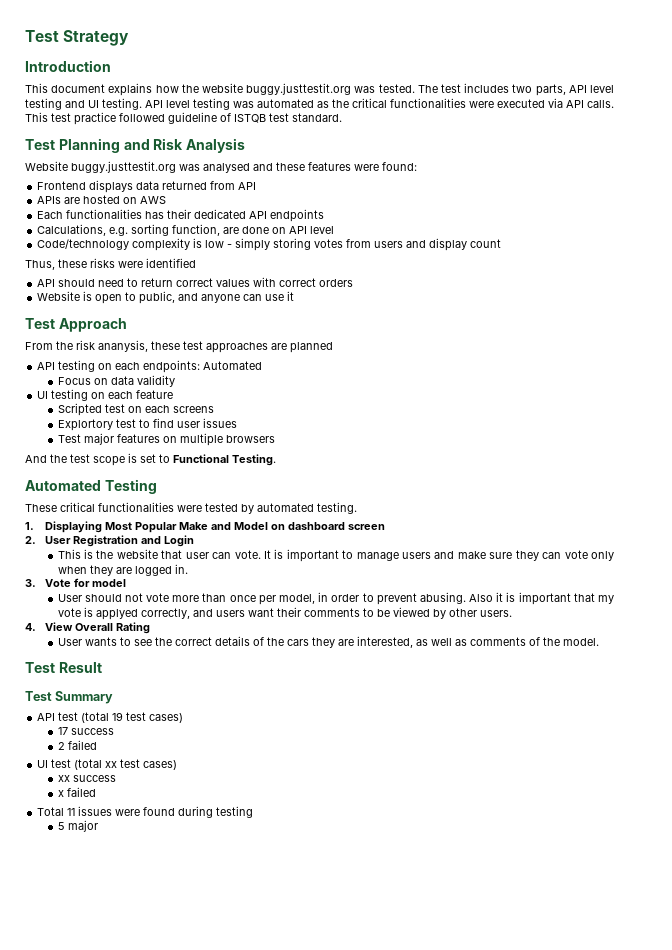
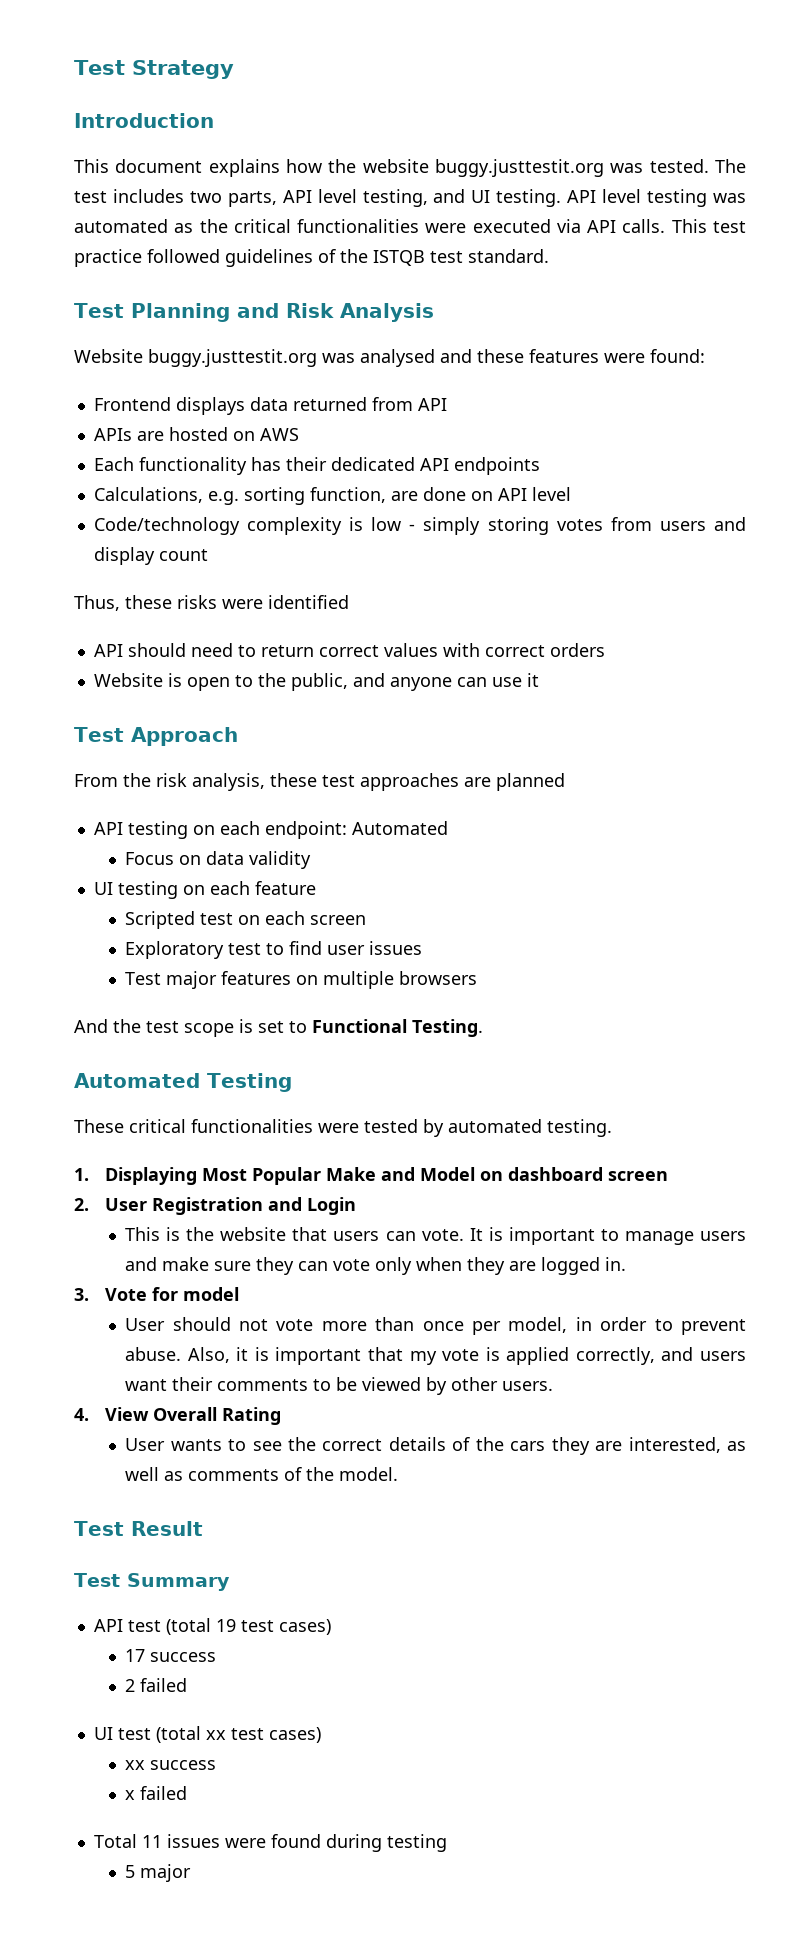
- The test includes two parts, API level testing and UI testing.
+ The test includes two parts, API level testing, and UI testing.
- This test practice followed guideline of ISTQB test standard.
+ This test practice followed guidelines of the ISTQB test standard.
- Each functionalities has their dedicated API endpoints
+ Each functionality has their dedicated API endpoints
- Website is open to public, and anyone can use it
+ Website is open to the public, and anyone can use it
- From the risk ananysis, these test approaches are planned
+ From the risk analysis, these test approaches are planned
- API testing on each endpoints: Automated
+ API testing on each endpoint: Automated
- Scripted test on each screens
- Explortory test to find user issues
+ Scripted test on each screen
+ Exploratory test to find user issues
- This is the website that user can vote.
+ This is the website that users can vote.
- User should not vote more than once per model, in order to prevent abusing. Also it is important that my vote is applyed correctly, and users want their comments to be viewed by other users.
+ User should not vote more than once per model, in order to prevent abuse. Also, it is important that my vote is applied correctly, and users want their comments to be viewed by other users.

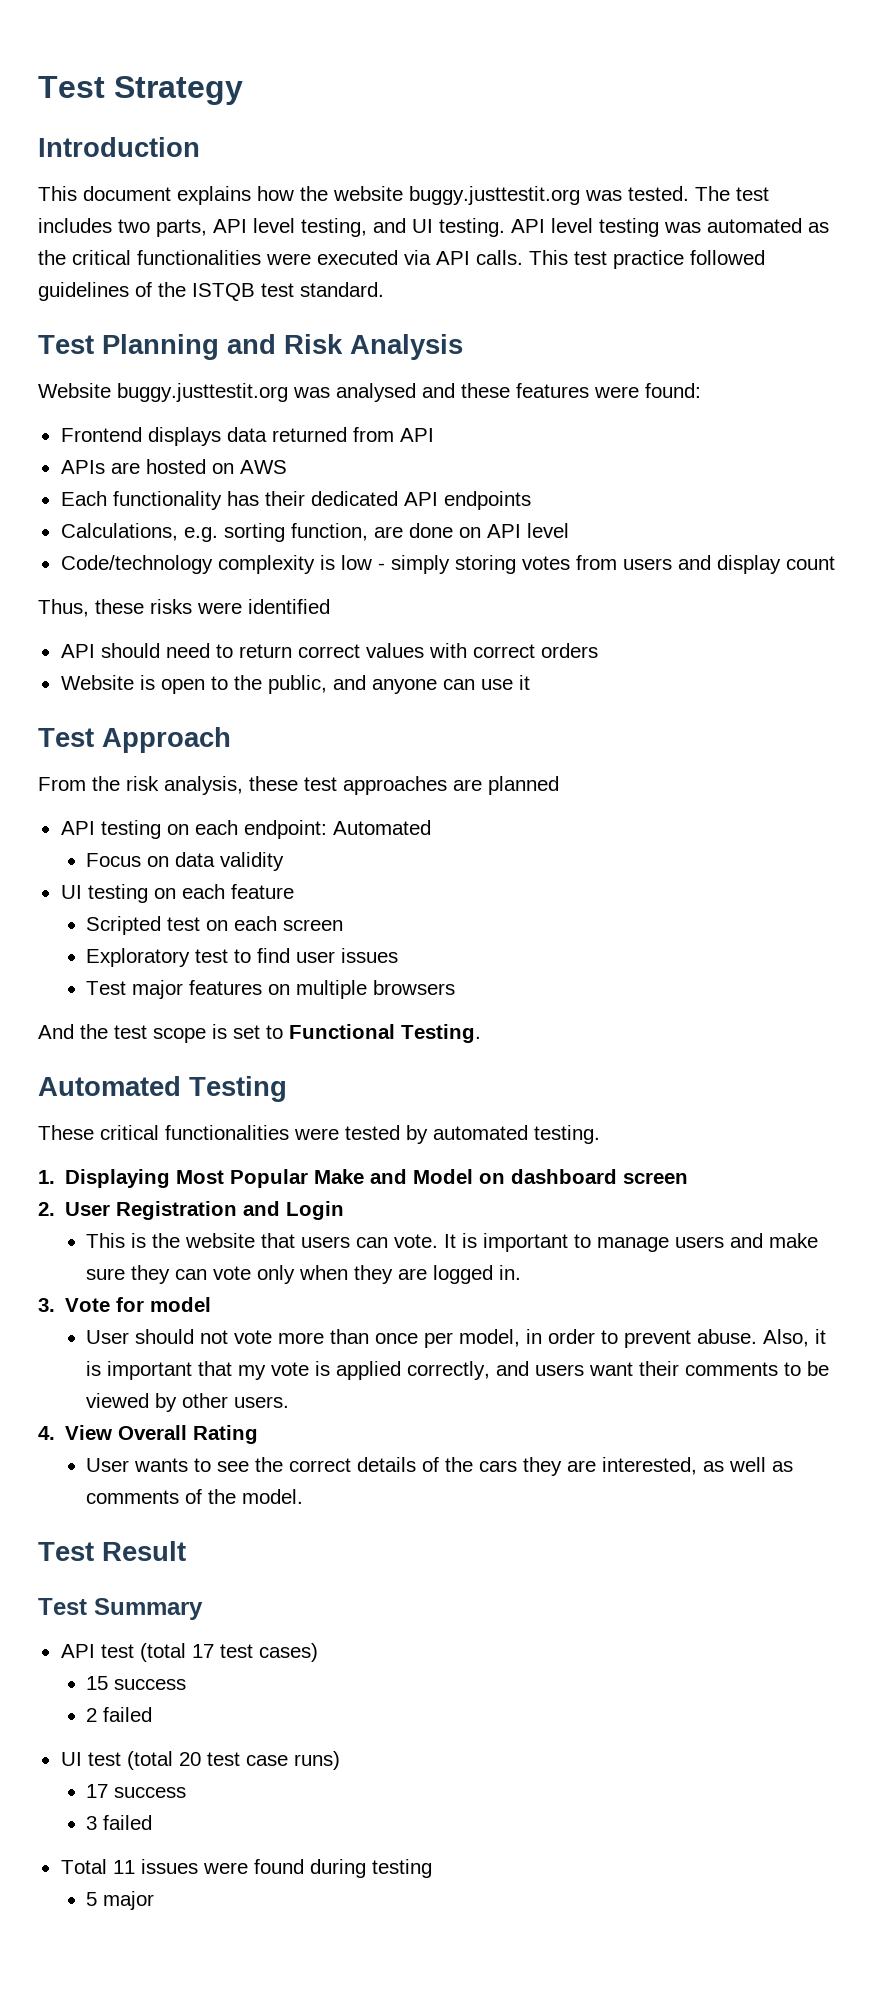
- API test (total 19 test cases)
- 17 success
+ API test (total 17 test cases)
+ 15 success
- UI test (total xx test cases)
- xx success
- x failed
+ UI test (total 20 test case runs)
+ 17 success
+ 3 failed

